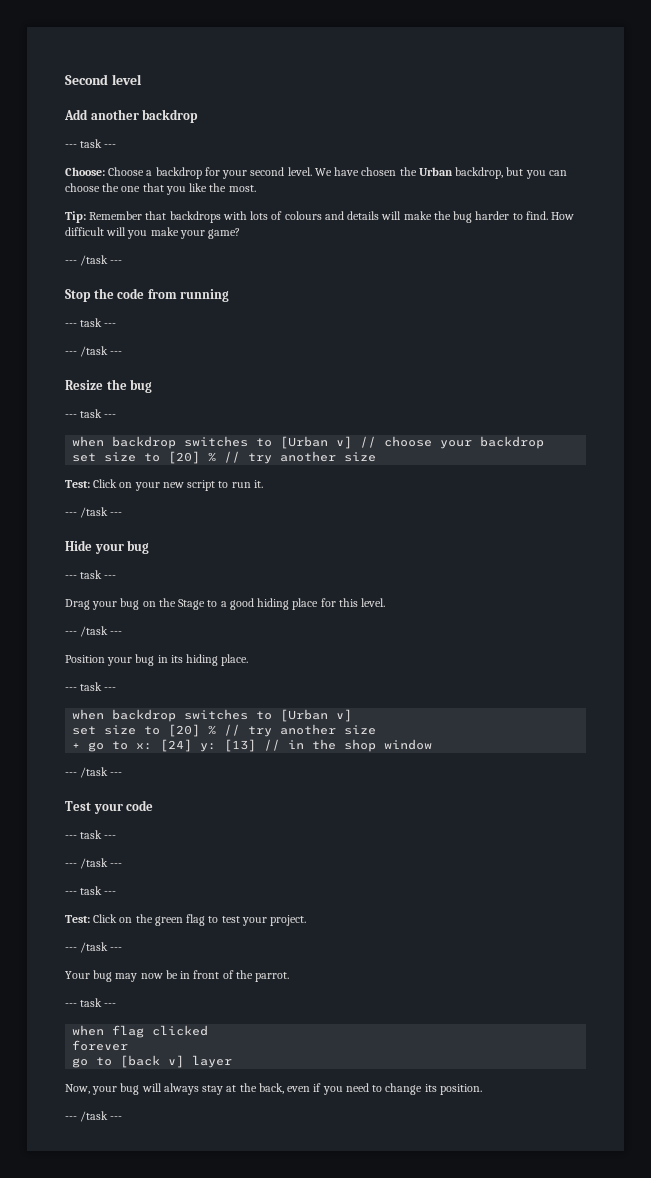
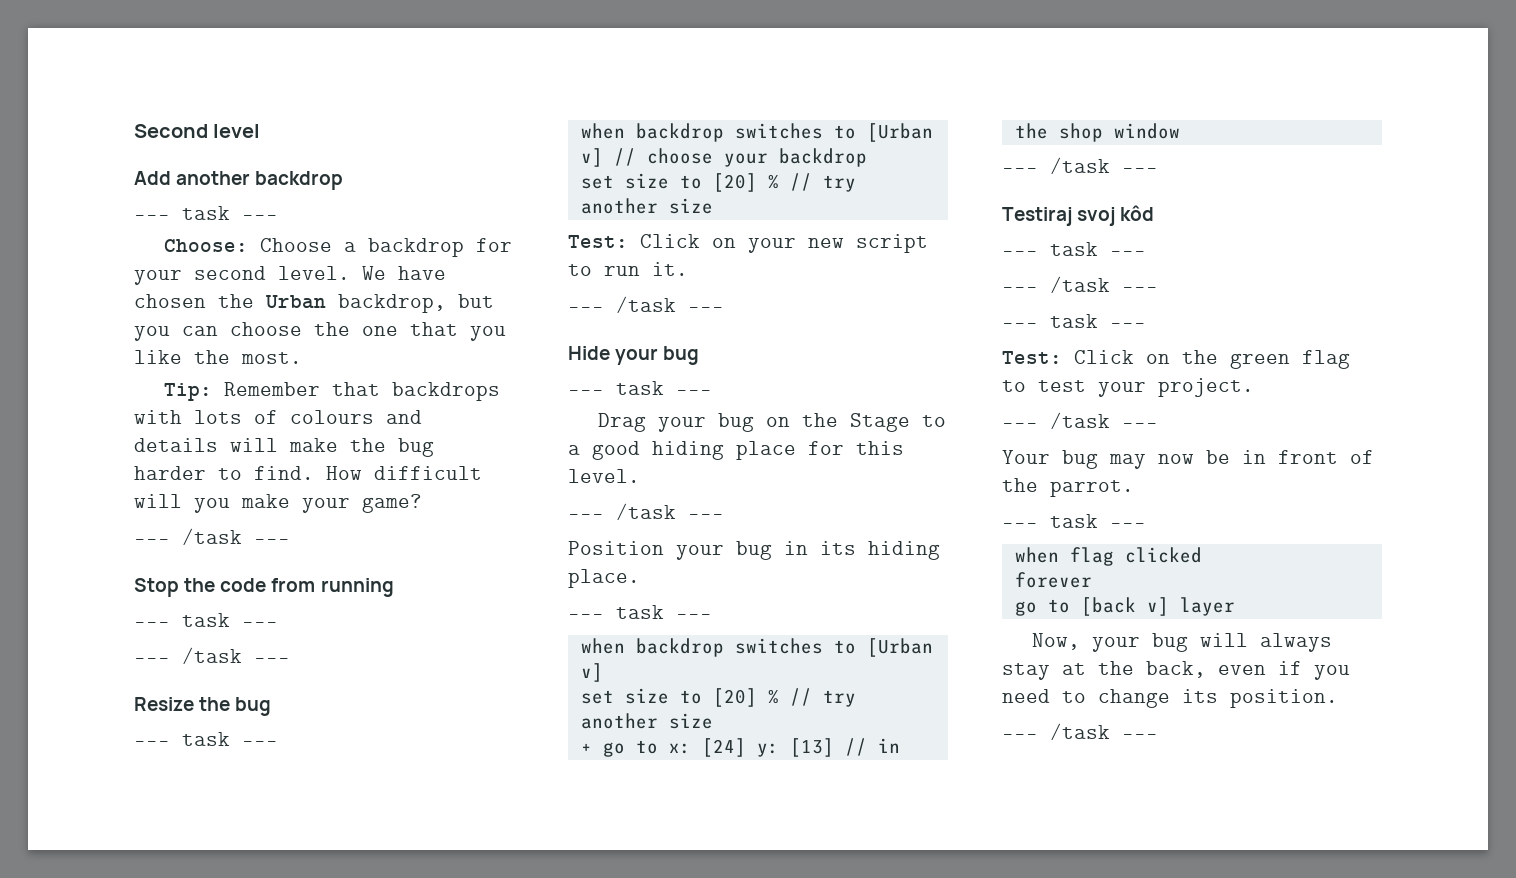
- Test your code
+ Testiraj svoj kôd

